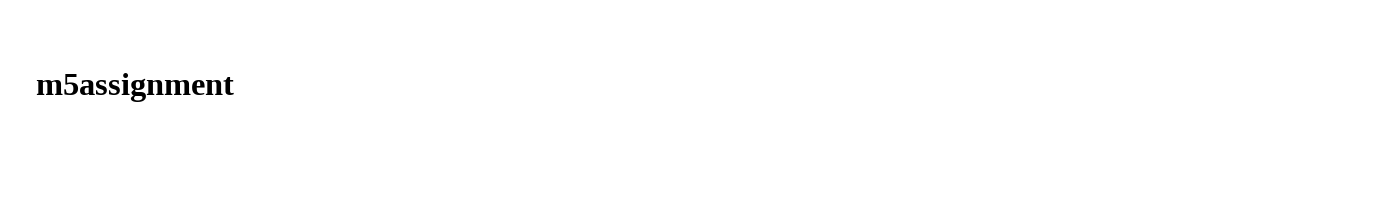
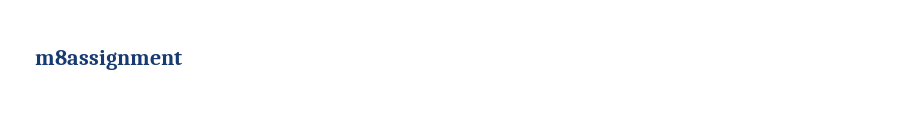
- m5assignment
+ m8assignment

